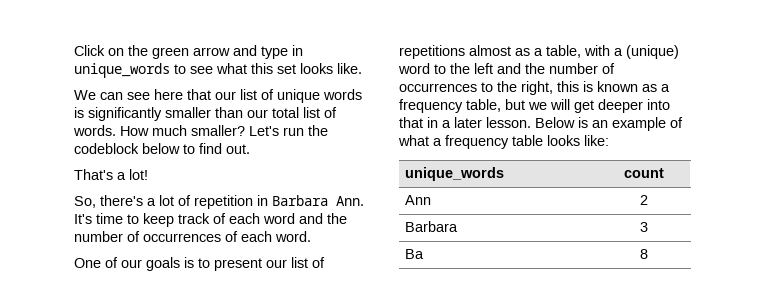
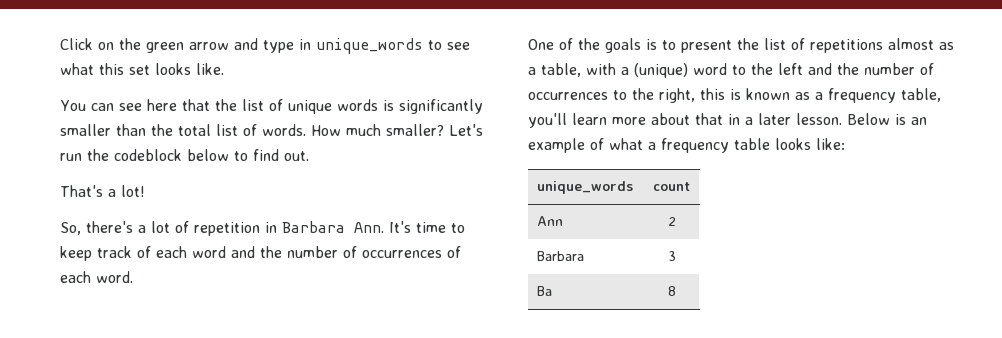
- We can see here that our list of unique words is significantly smaller than our total list of words.
+ You can see here that the list of unique words is significantly smaller than the total list of words.
- One of our goals is to present our list of repetitions almost as a table, with a (unique) word to the left and the number of occurrences to the right, this is known as a frequency table, but we will get deeper into that in a later lesson.
+ One of the goals is to present the list of repetitions almost as a table, with a (unique) word to the left and the number of occurrences to the right, this is known as a frequency table, you'll learn more about that in a later lesson.

